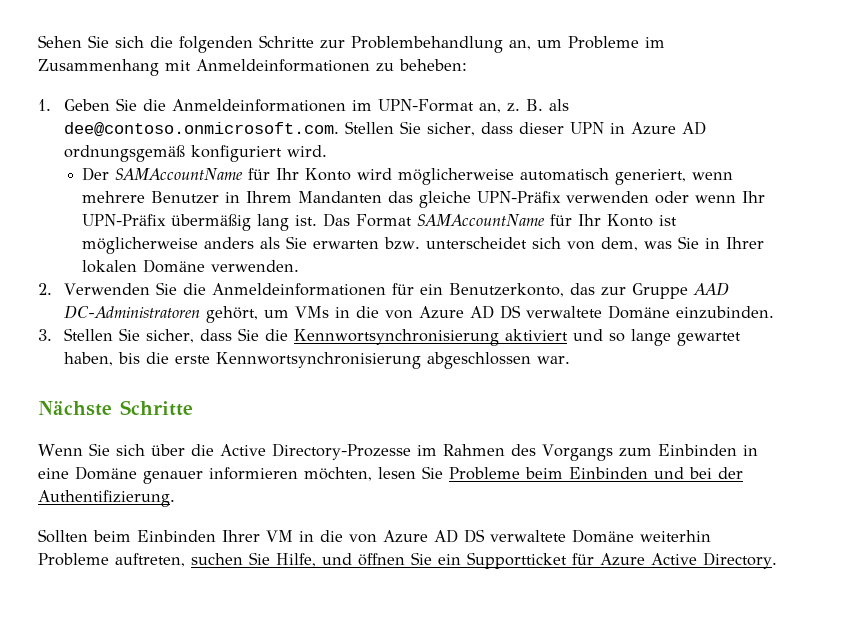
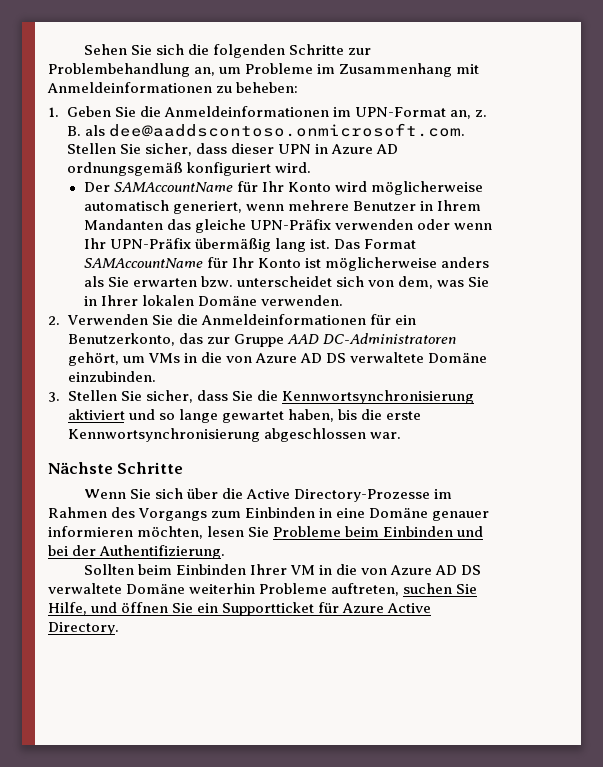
- B. als dee@contoso.onmicrosoft.com. Stellen Sie sicher, dass dieser UPN in Azure AD ordnungsgemäß konfiguriert wird.
+ B. als dee@aaddscontoso.onmicrosoft.com. Stellen Sie sicher, dass dieser UPN in Azure AD ordnungsgemäß konfiguriert wird.

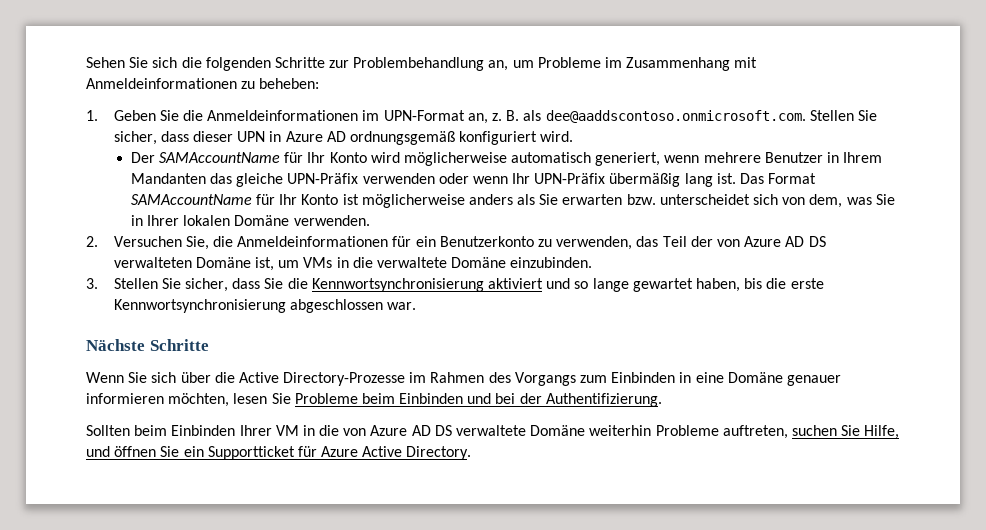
- 2. Verwenden Sie die Anmeldeinformationen für ein Benutzerkonto, das zur Gruppe AAD DC-Administratoren gehört, um VMs in die von Azure AD DS verwaltete Domäne einzubinden.
+ 2. Versuchen Sie, die Anmeldeinformationen für ein Benutzerkonto zu verwenden, das Teil der von Azure AD DS verwalteten Domäne ist, um VMs in die verwaltete Domäne einzubinden.

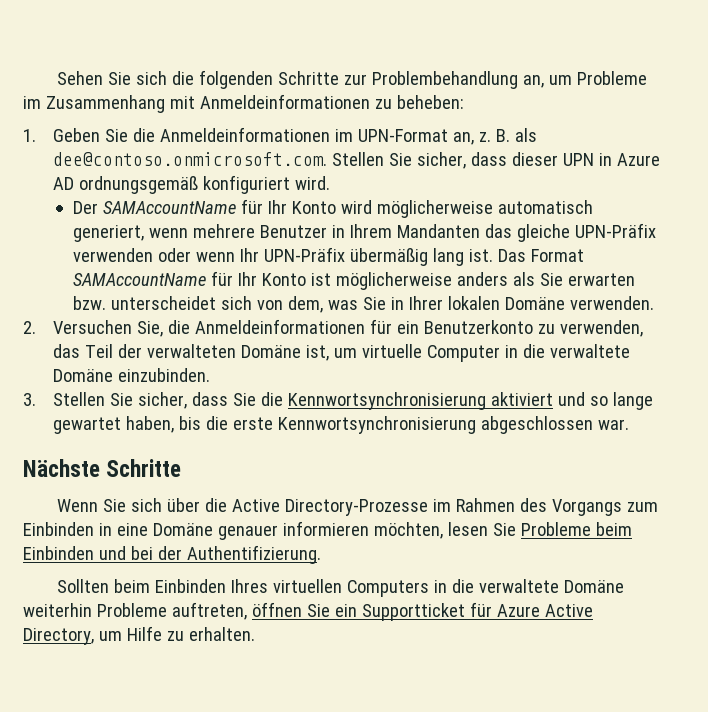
- B. als dee@aaddscontoso.onmicrosoft.com. Stellen Sie sicher, dass dieser UPN in Azure AD ordnungsgemäß konfiguriert wird.
+ B. als dee@contoso.onmicrosoft.com. Stellen Sie sicher, dass dieser UPN in Azure AD ordnungsgemäß konfiguriert wird.
- 2. Versuchen Sie, die Anmeldeinformationen für ein Benutzerkonto zu verwenden, das Teil der von Azure AD DS verwalteten Domäne ist, um VMs in die verwaltete Domäne einzubinden.
+ 2. Versuchen Sie, die Anmeldeinformationen für ein Benutzerkonto zu verwenden, das Teil der verwalteten Domäne ist, um virtuelle Computer in die verwaltete Domäne einzubinden.
- Sollten beim Einbinden Ihrer VM in die von Azure AD DS verwaltete Domäne weiterhin Probleme auftreten, suchen Sie Hilfe, und öffnen Sie ein Supportticket für Azure Active Directory.
+ Sollten beim Einbinden Ihres virtuellen Computers in die verwaltete Domäne weiterhin Probleme auftreten, öffnen Sie ein Supportticket für Azure Active Directory, um Hilfe zu erhalten.

